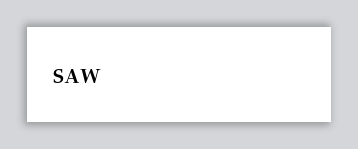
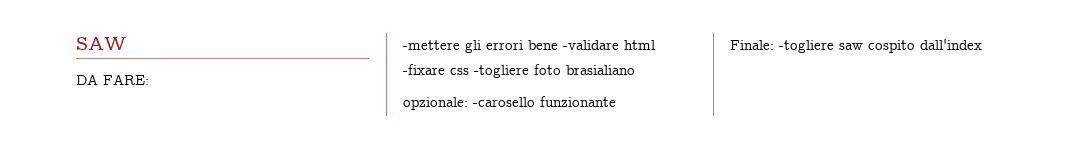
+ DA FARE:
+ -mettere gli errori bene -validare html -fixare css -togliere foto brasialiano
+ opzionale: -carosello funzionante
+ Finale: -togliere saw cospito dall'index

